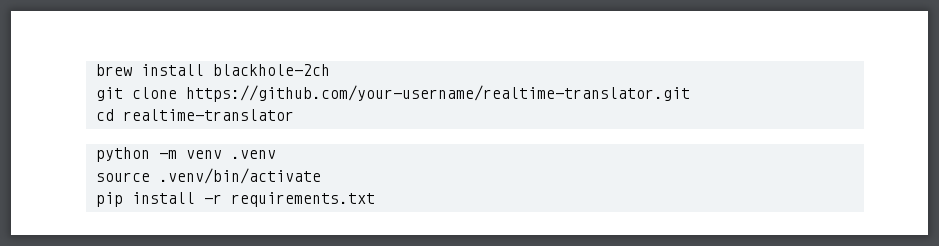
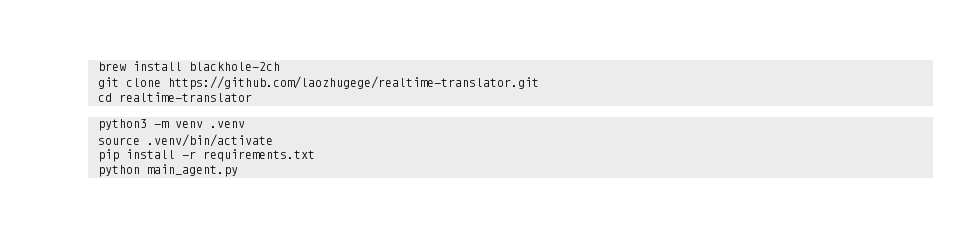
- git clone https://github.com/your-username/realtime-translator.git
+ git clone https://github.com/laozhugege/realtime-translator.git
- python -m venv .venv
+ python3 -m venv .venv
+ python main_agent.py

